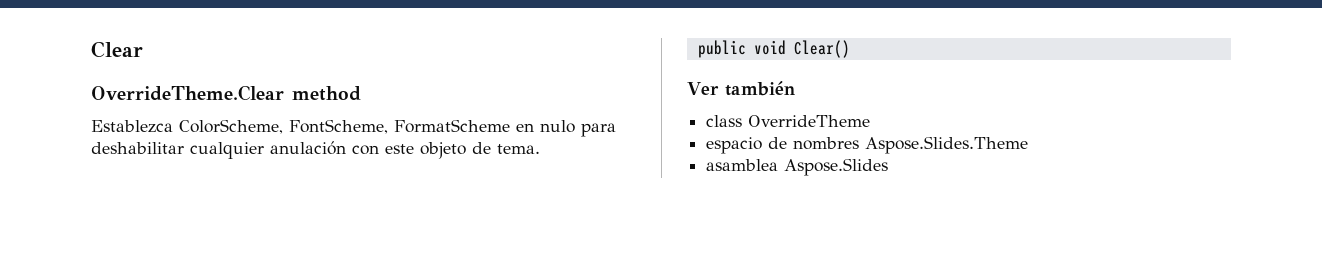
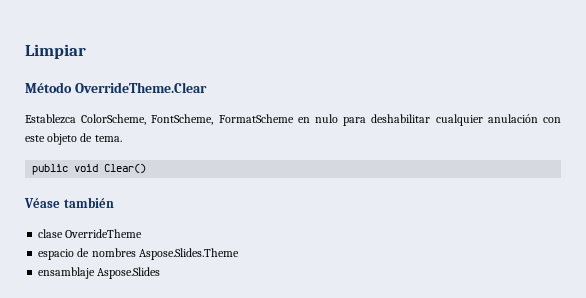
- Clear
- OverrideTheme.Clear method
+ Limpiar
+ Método OverrideTheme.Clear
- Ver también
+ Véase también
- class OverrideTheme
+ clase OverrideTheme
- asamblea Aspose.Slides
+ ensamblaje Aspose.Slides

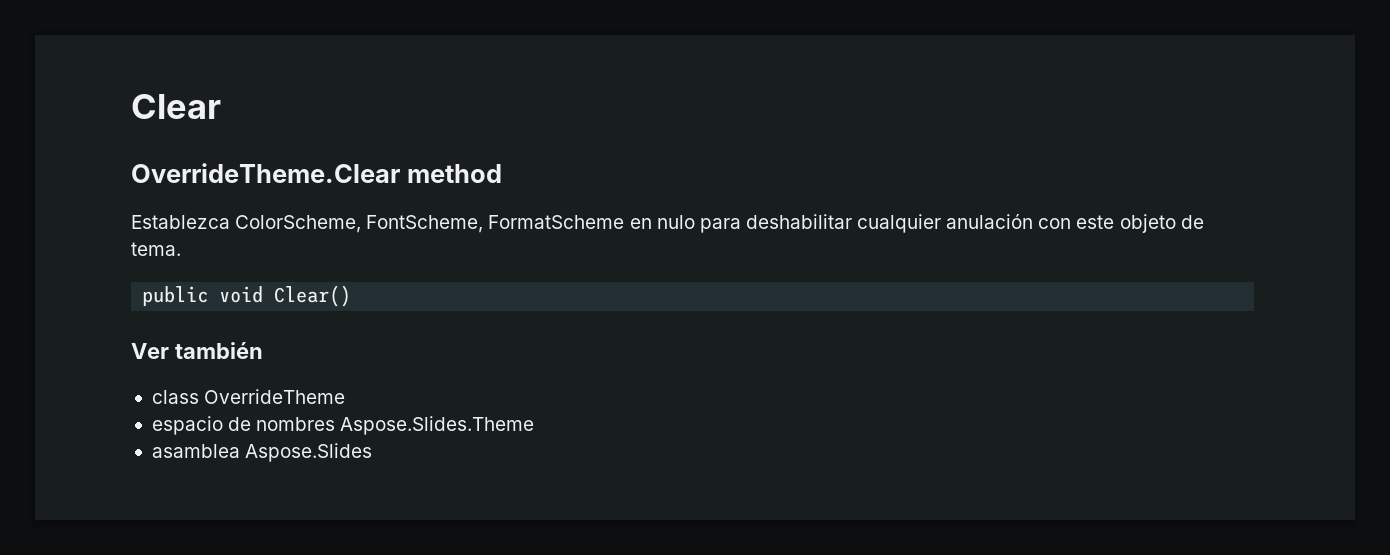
- Limpiar
- Método OverrideTheme.Clear
+ Clear
+ OverrideTheme.Clear method
- Véase también
+ Ver también
- clase OverrideTheme
+ class OverrideTheme
- ensamblaje Aspose.Slides
+ asamblea Aspose.Slides

